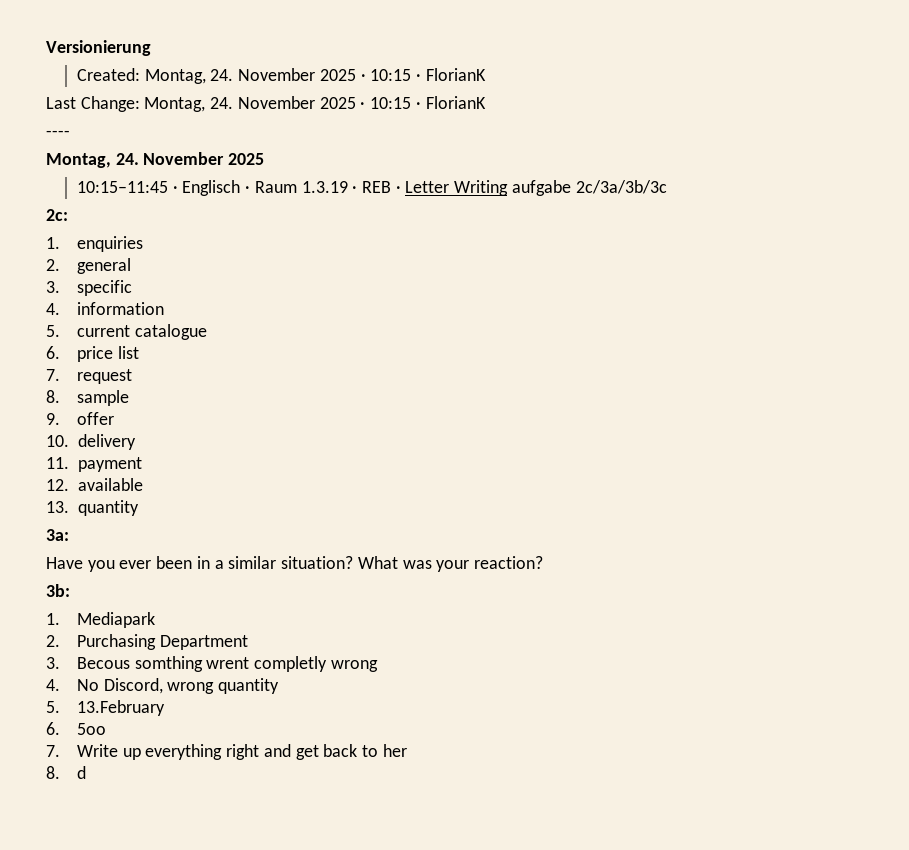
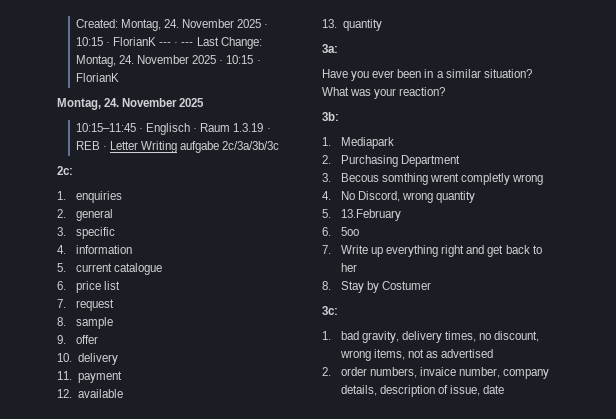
- Versionierung
- Created: Montag, 24. November 2025 · 10:15 · FlorianK
- Last Change: Montag, 24. November 2025 · 10:15 · FlorianK
+ Created: Montag, 24. November 2025 · 10:15 · FlorianK --- · --- Last Change: Montag, 24. November 2025 · 10:15 · FlorianK
- ----
- 8. d
+ 8. Stay by Costumer
+ 3c:
+ 1. bad gravity, delivery times, no discount, wrong items, not as advertised
+ 2. order numbers, invaice number, company details, description of issue, date

